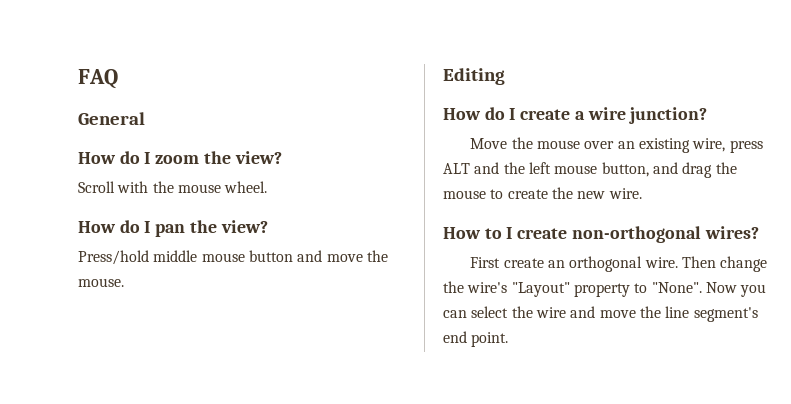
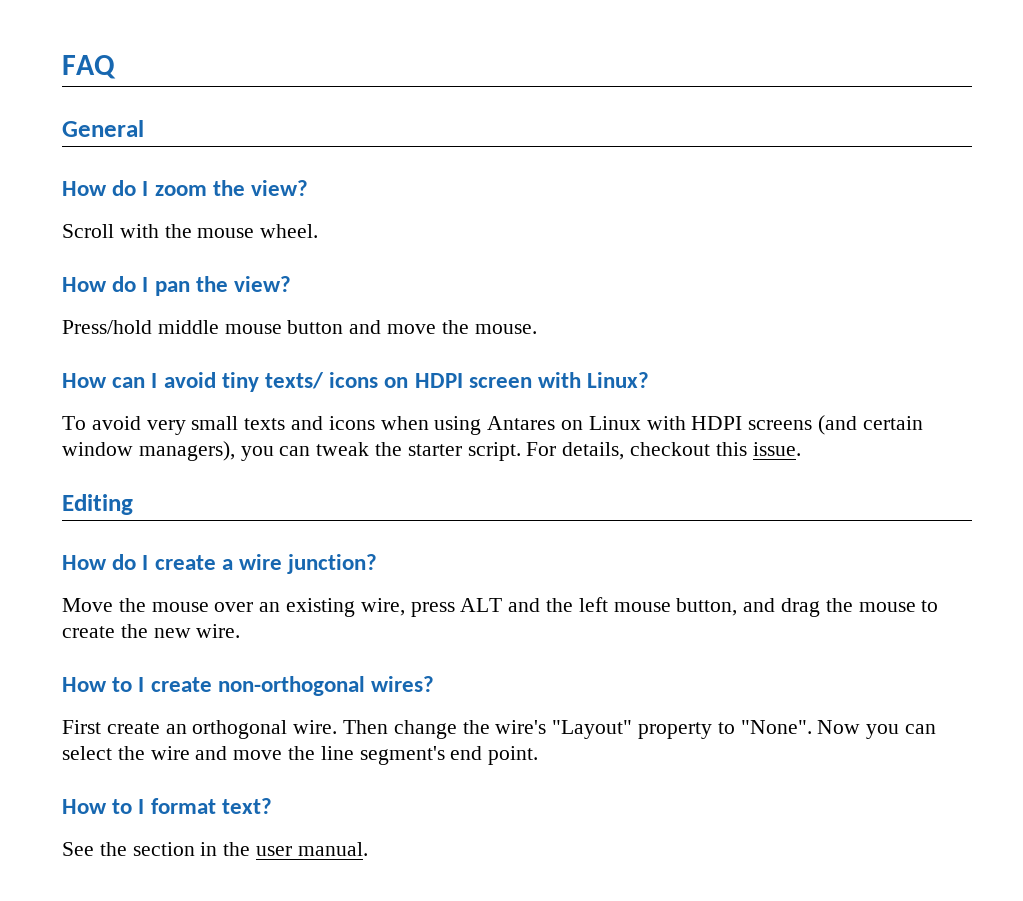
+ How can I avoid tiny texts/ icons on HDPI screen with Linux?
+ To avoid very small texts and icons when using Antares on Linux with HDPI screens (and certain window managers), you can tweak the starter script. For details, checkout this issue.
+ How to I format text?
+ See the section in the user manual.

